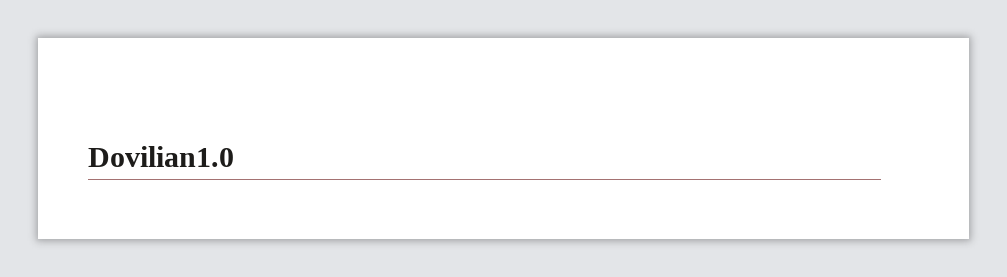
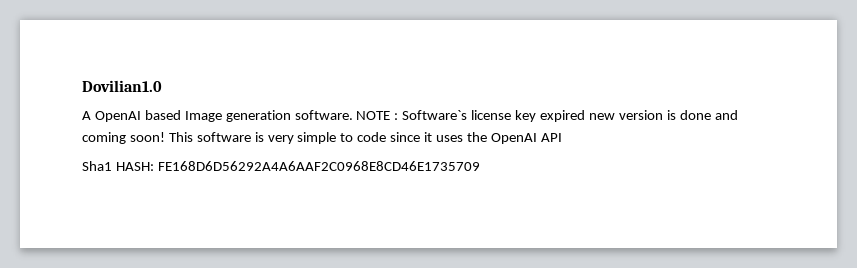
+ A OpenAI based Image generation software. NOTE : Software`s license key expired new version is done and coming soon! This software is very simple to code since it uses the OpenAI API
+ Sha1 HASH: FE168D6D56292A4A6AAF2C0968E8CD46E1735709

